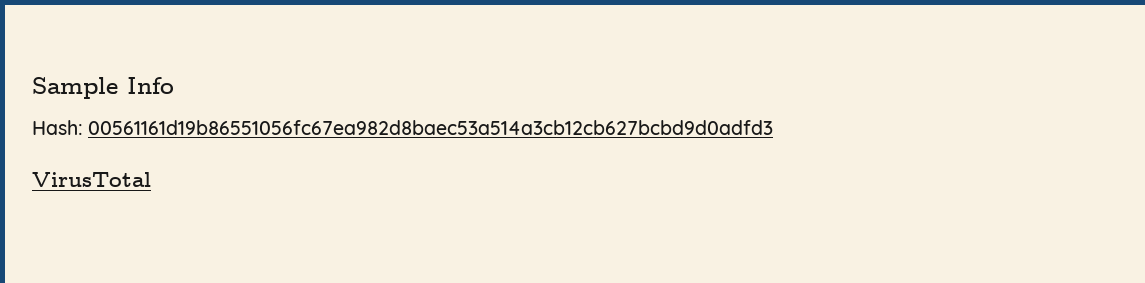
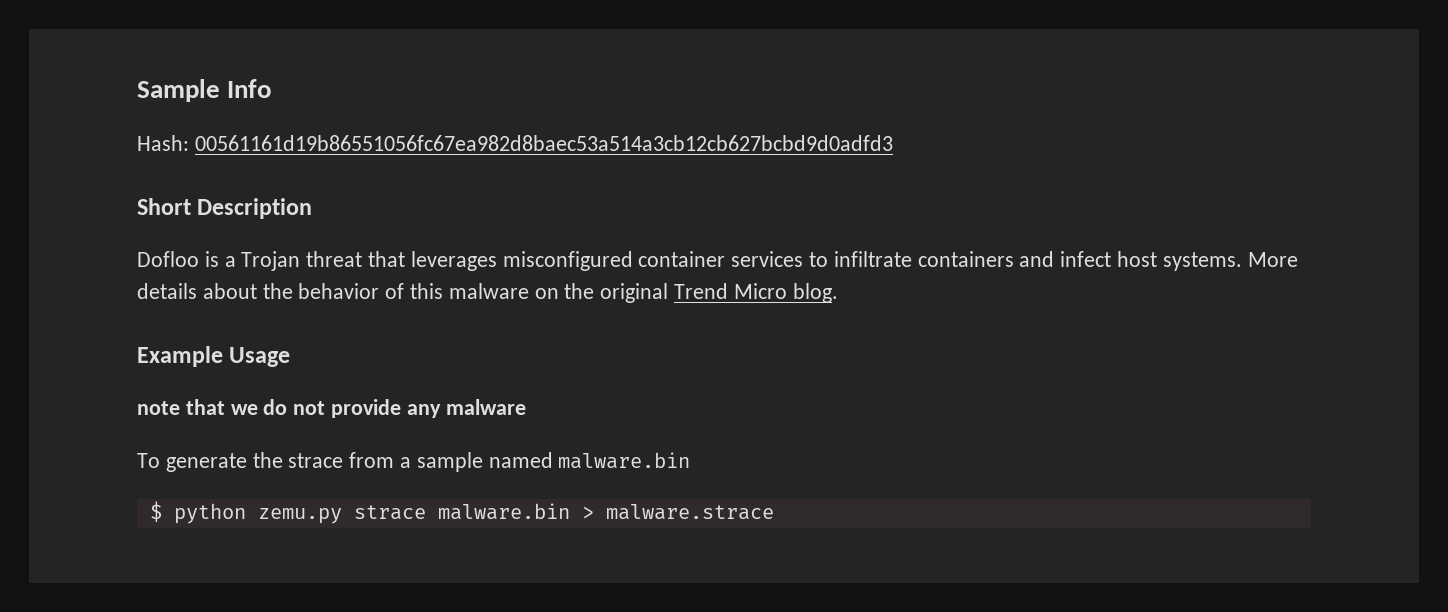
- VirusTotal
+ Short Description
+ Dofloo is a Trojan threat that leverages misconfigured container services to infiltrate containers and infect host systems. More details about the behavior of this malware on the original Trend Micro blog.
+ Example Usage
+ note that we do not provide any malware
+ To generate the strace from a sample named malware.bin
+ $ python zemu.py strace malware.bin > malware.strace

